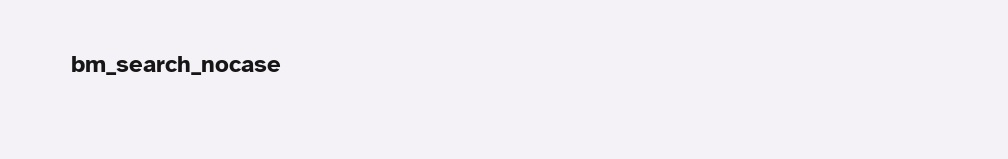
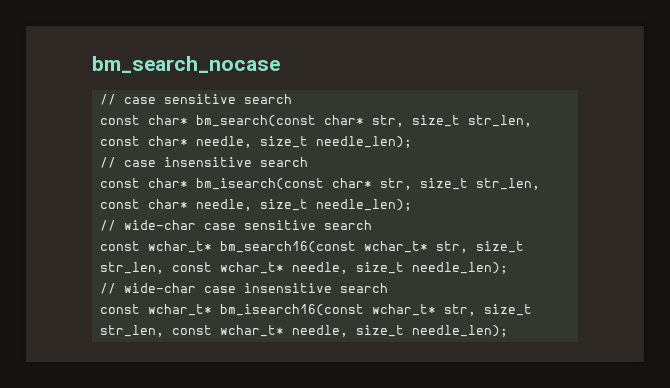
+ // case sensitive search
+ const char* bm_search(const char* str, size_t str_len, const char* needle, size_t needle_len);
+ // case insensitive search
+ const char* bm_isearch(const char* str, size_t str_len, const char* needle, size_t needle_len);
+ // wide-char case sensitive search
+ const wchar_t* bm_search16(const wchar_t* str, size_t str_len, const wchar_t* needle, size_t needle_len);
+ // wide-char case insensitive search
+ const wchar_t* bm_isearch16(const wchar_t* str, size_t str_len, const wchar_t* needle, size_t needle_len);

